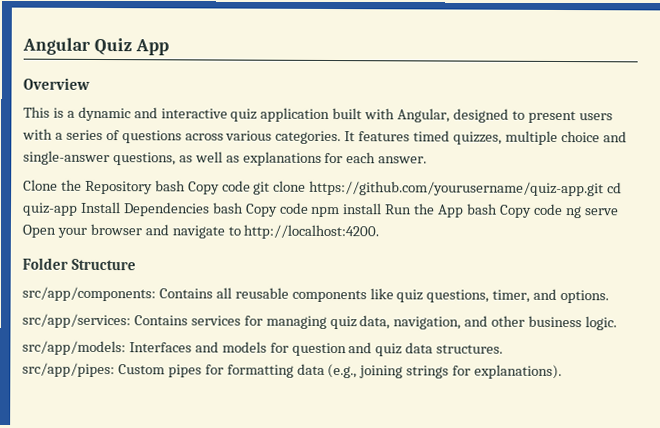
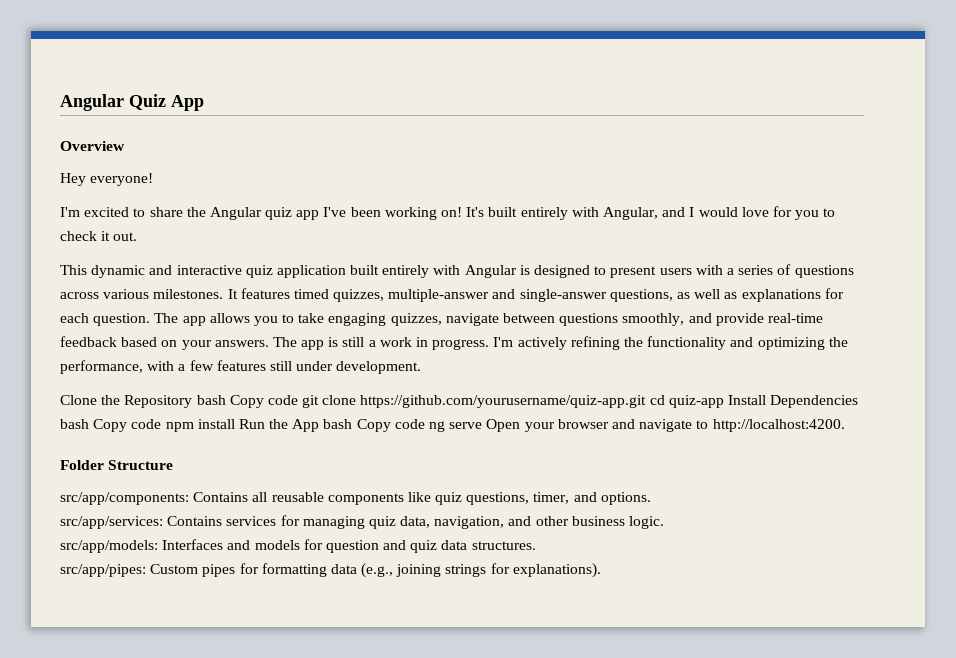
+ Hey everyone!
+ I'm excited to share the Angular quiz app I've been working on! It's built entirely with Angular, and I would love for you to check it out.
- This is a dynamic and interactive quiz application built with Angular, designed to present users with a series of questions across various categories.
+ This dynamic and interactive quiz application built entirely with Angular is designed to present users with a series of questions across various milestones.
- It features timed quizzes, multiple choice and single-answer questions, as well as explanations for each answer.
+ It features timed quizzes, multiple-answer and single-answer questions, as well as explanations for each question. The app allows you to take engaging quizzes, navigate between questions smoothly, and provide real-time feedback based on your answers. The app is still a work in progress. I'm actively refining the functionality and optimizing the performance, with a few features still under development.

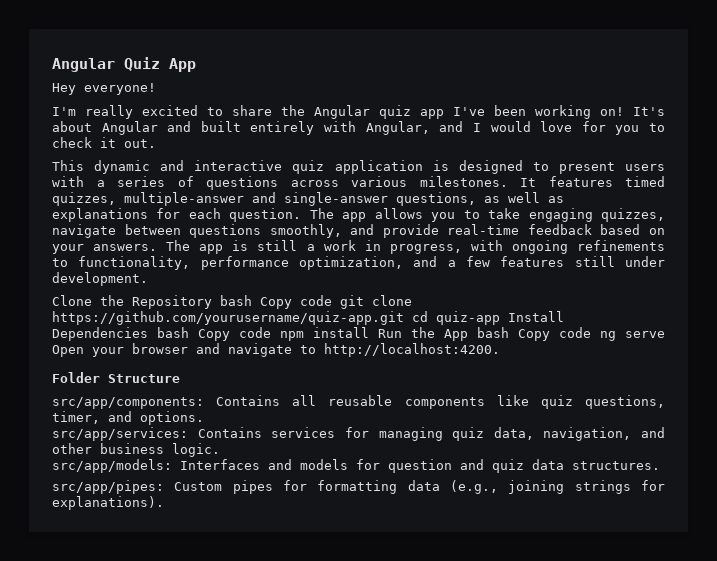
- Overview
- I'm excited to share the Angular quiz app I've been working on!
+ I'm really excited to share the Angular quiz app I've been working on!
- It's built entirely with Angular, and I would love for you to check it out.
+ It's about Angular and built entirely with Angular, and I would love for you to check it out.
- This dynamic and interactive quiz application built entirely with Angular is designed to present users with a series of questions across various milestones.
+ This dynamic and interactive quiz application is designed to present users with a series of questions across various milestones.
- The app is still a work in progress. I'm actively refining the functionality and optimizing the performance, with a few features still under development.
+ The app is still a work in progress, with ongoing refinements to functionality, performance optimization, and a few features still under development.

